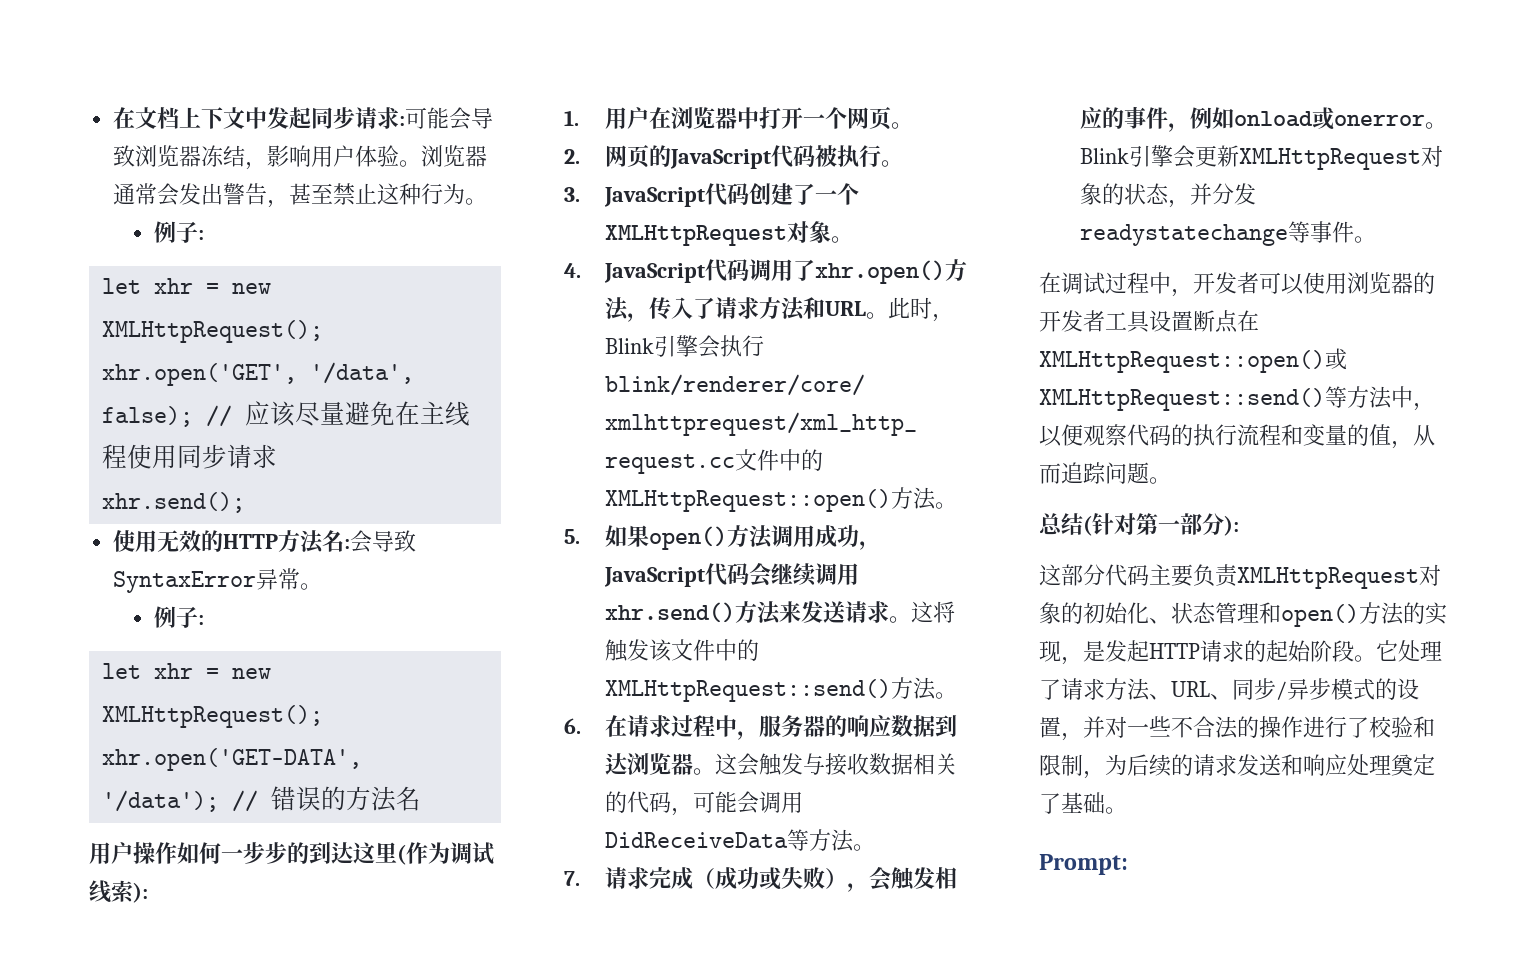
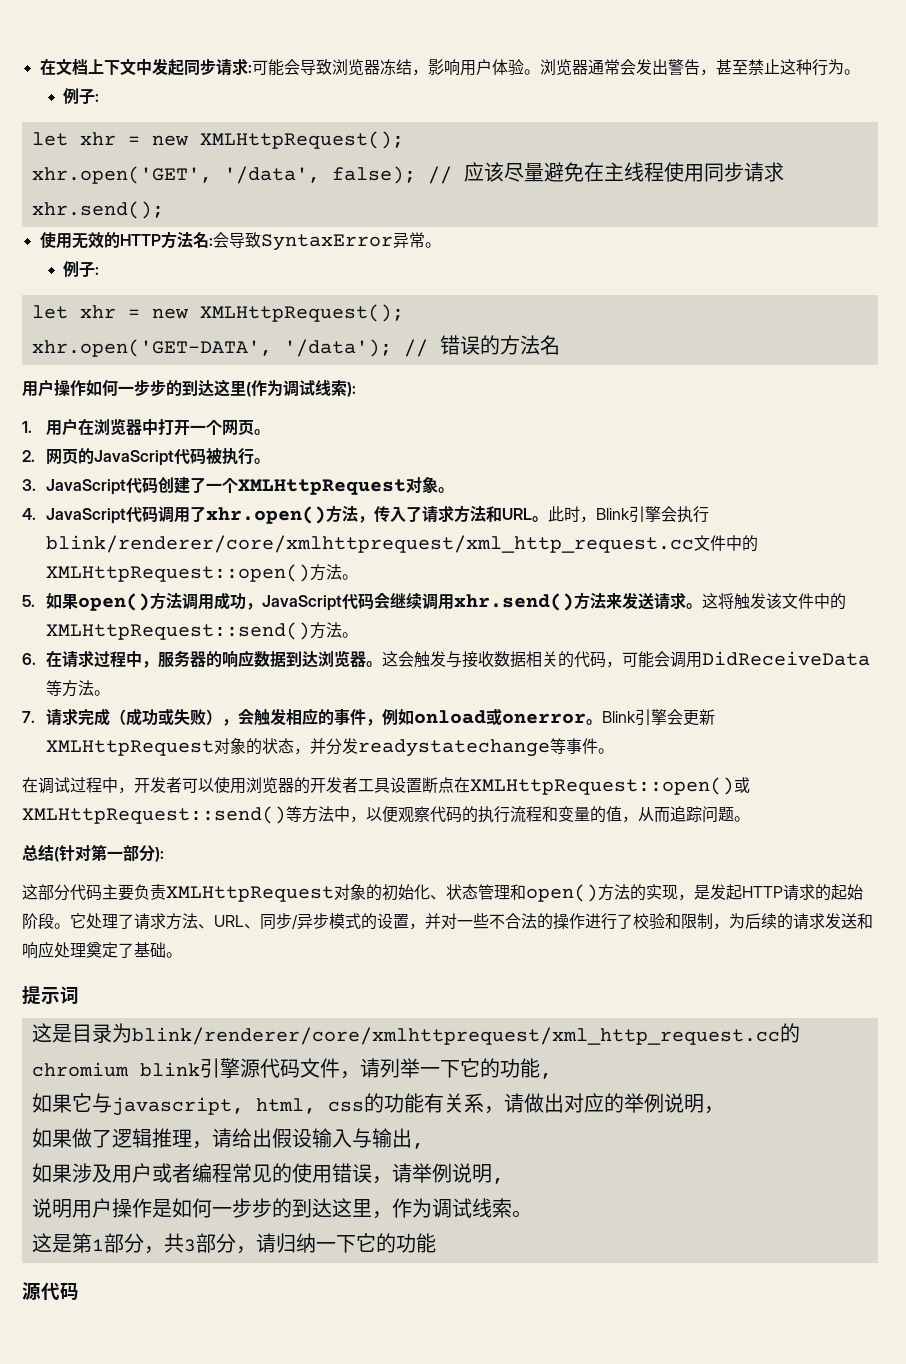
- Prompt:
+ 提示词
+ 这是目录为blink/renderer/core/xmlhttprequest/xml_http_request.cc的chromium blink引擎源代码文件，请列举一下它的功能,
+ 如果它与javascript, html, css的功能有关系，请做出对应的举例说明，
+ 如果做了逻辑推理，请给出假设输入与输出,
+ 如果涉及用户或者编程常见的使用错误，请举例说明,
+ 说明用户操作是如何一步步的到达这里，作为调试线索。
+ 这是第1部分，共3部分，请归纳一下它的功能
+ 源代码

